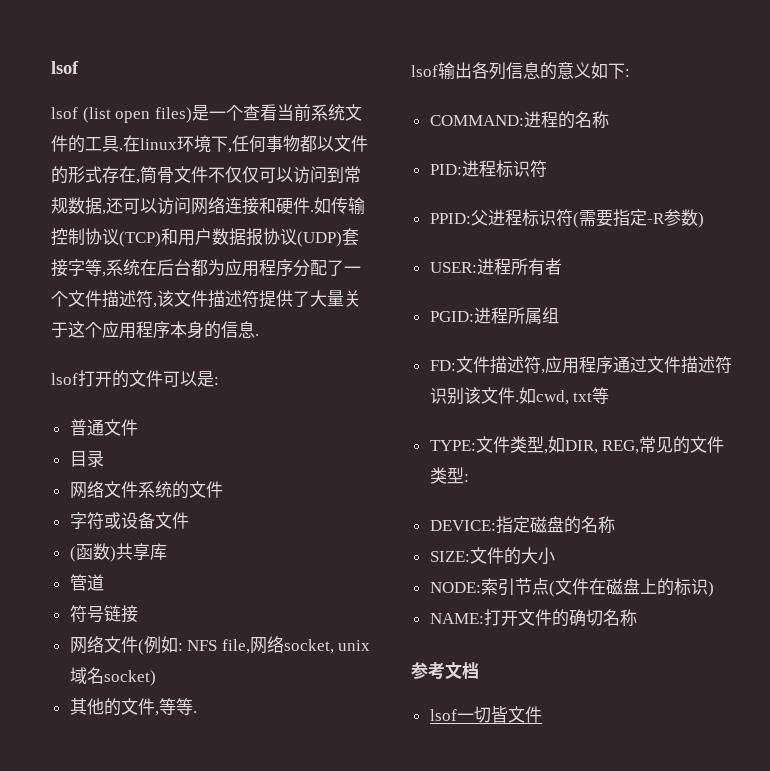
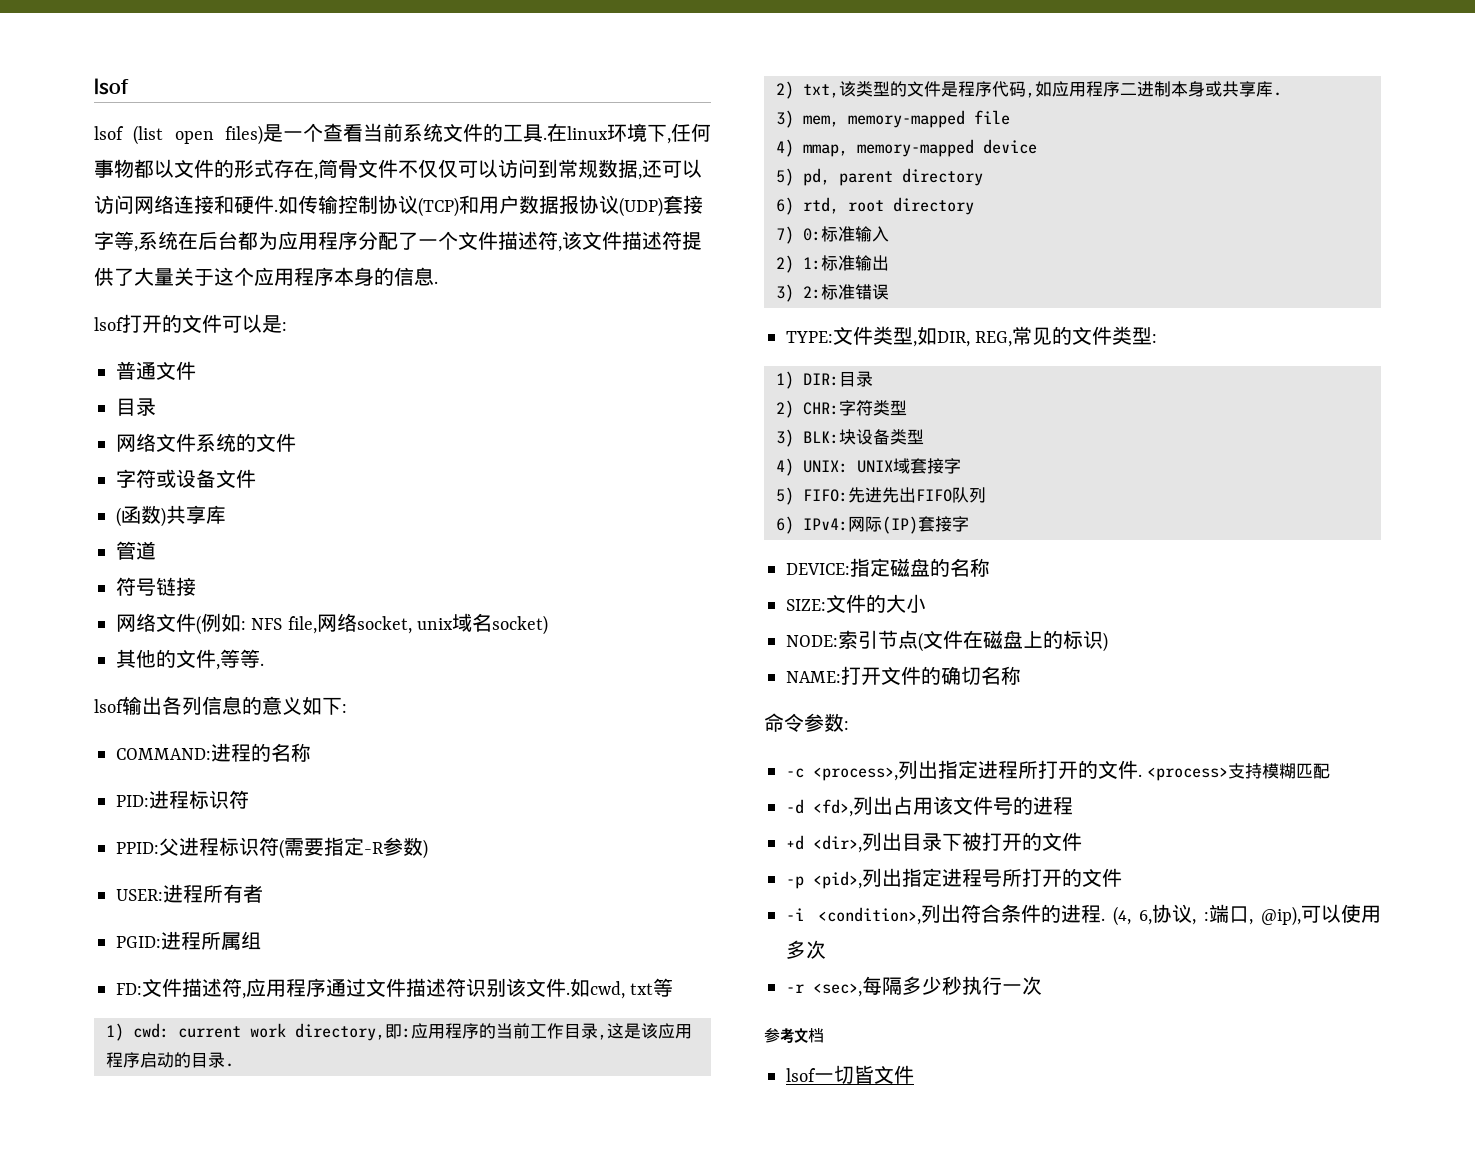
+ 1) cwd: current work directory,即:应用程序的当前工作目录,这是该应用程序启动的目录.
+ 2) txt,该类型的文件是程序代码,如应用程序二进制本身或共享库.
+ 3) mem, memory-mapped file
+ 4) mmap, memory-mapped device
+ 5) pd, parent directory
+ 6) rtd, root directory
+ 7) 0:标准输入
+ 2) 1:标准输出
+ 3) 2:标准错误
+ 1) DIR:目录
+ 2) CHR:字符类型
+ 3) BLK:块设备类型
+ 4) UNIX: UNIX域套接字
+ 5) FIFO:先进先出FIFO队列
+ 6) IPv4:网际(IP)套接字
+ 命令参数:
+ -c <process>,列出指定进程所打开的文件. <process>支持模糊匹配
+ -d <fd>,列出占用该文件号的进程
+ +d <dir>,列出目录下被打开的文件
+ -p <pid>,列出指定进程号所打开的文件
+ -i <condition>,列出符合条件的进程. (4, 6,协议, :端口, @ip),可以使用多次
+ -r <sec>,每隔多少秒执行一次

